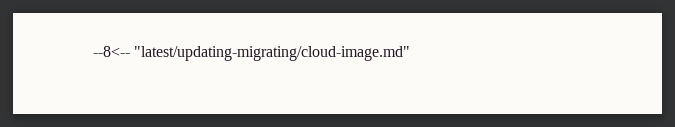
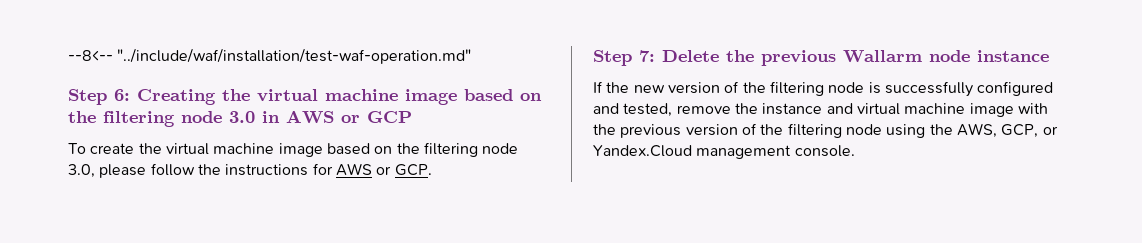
- --8<-- "latest/updating-migrating/cloud-image.md"
+ --8<-- "../include/waf/installation/test-waf-operation.md"
+ Step 6: Creating the virtual machine image based on the filtering node 3.0 in AWS or GCP
+ To create the virtual machine image based on the filtering node 3.0, please follow the instructions for AWS or GCP.
+ Step 7: Delete the previous Wallarm node instance
+ If the new version of the filtering node is successfully configured and tested, remove the instance and virtual machine image with the previous version of the filtering node using the AWS, GCP, or Yandex.Cloud management console.

